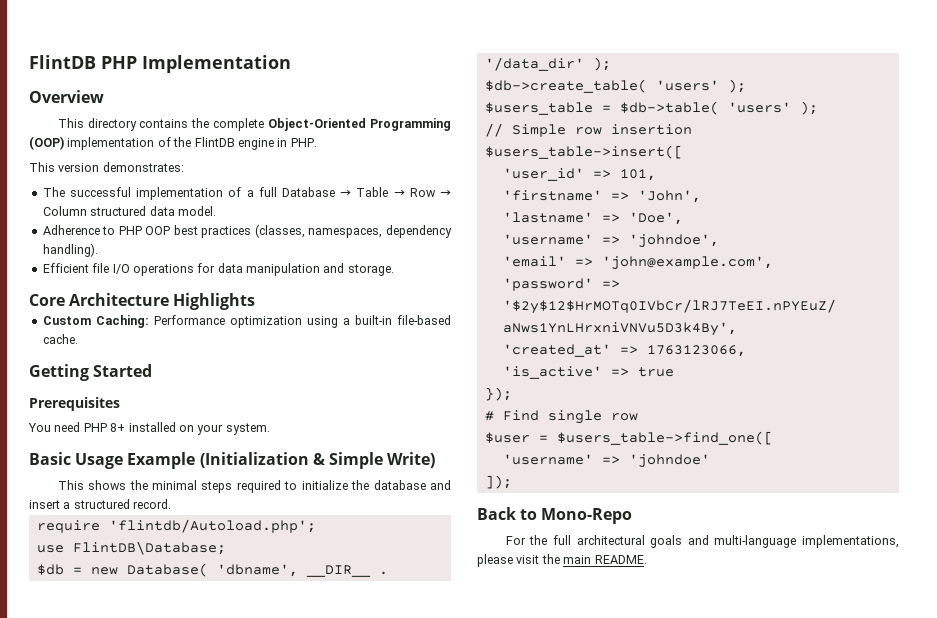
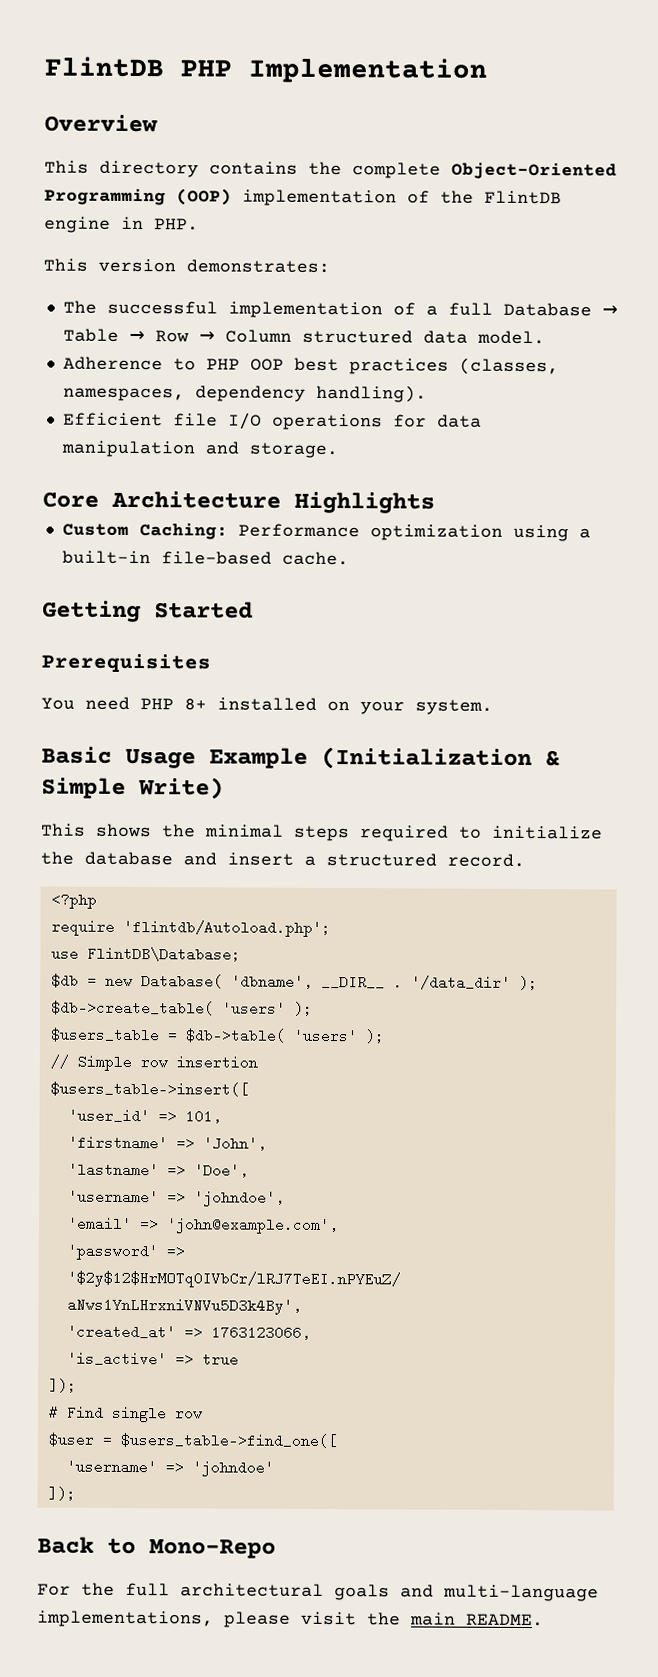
+ <?php
  'is_active' => true
- });
+ ]);

